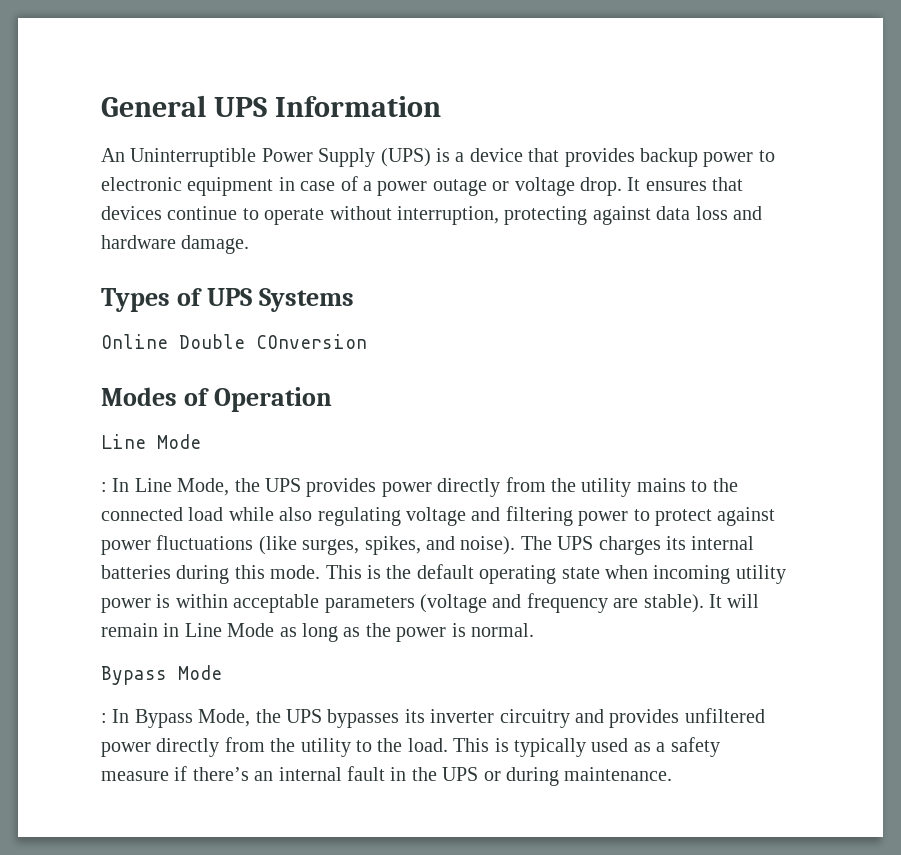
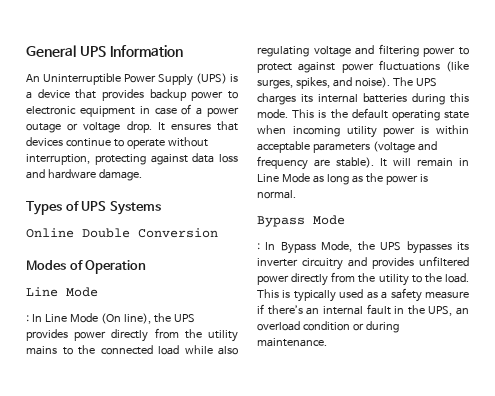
- Online Double COnversion
+ Online Double Conversion
- : In Line Mode, the UPS provides power directly from the utility mains to the connected load while also regulating voltage and filtering power to protect against power fluctuations (like surges, spikes, and noise).
+ : In Line Mode (On line), the UPS provides power directly from the utility mains to the connected load while also regulating voltage and filtering power to protect against power fluctuations (like surges, spikes, and noise).
- This is typically used as a safety measure if there’s an internal fault in the UPS or during maintenance.
+ This is typically used as a safety measure if there’s an internal fault in the UPS, an overload condition or during maintenance.

